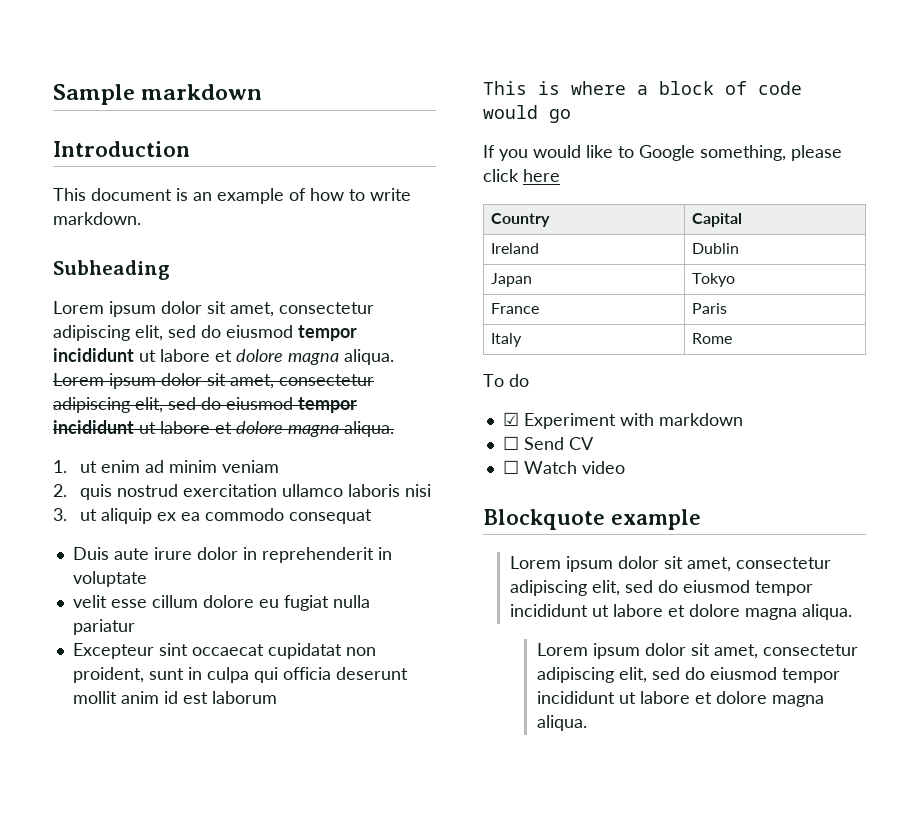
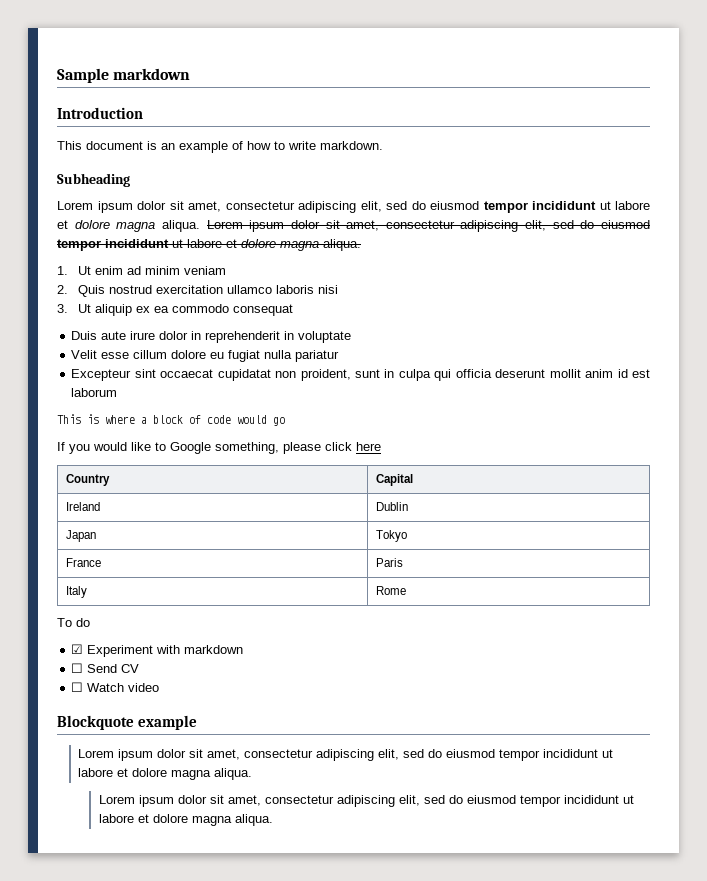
- 1. ut enim ad minim veniam
+ 1. Ut enim ad minim veniam
- 2. quis nostrud exercitation ullamco laboris nisi
+ 2. Quis nostrud exercitation ullamco laboris nisi
- 3. ut aliquip ex ea commodo consequat
+ 3. Ut aliquip ex ea commodo consequat
- velit esse cillum dolore eu fugiat nulla pariatur
+ Velit esse cillum dolore eu fugiat nulla pariatur

